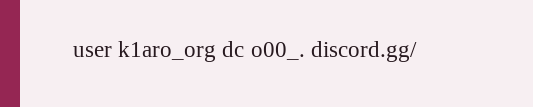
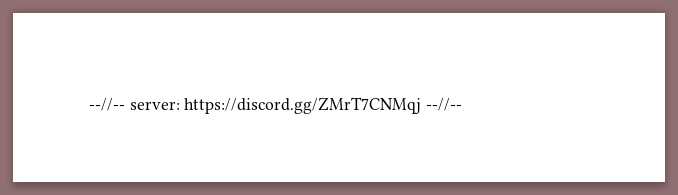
- user k1aro_org dc o00_. discord.gg/
+ --//-- server: https://discord.gg/ZMrT7CNMqj --//--

